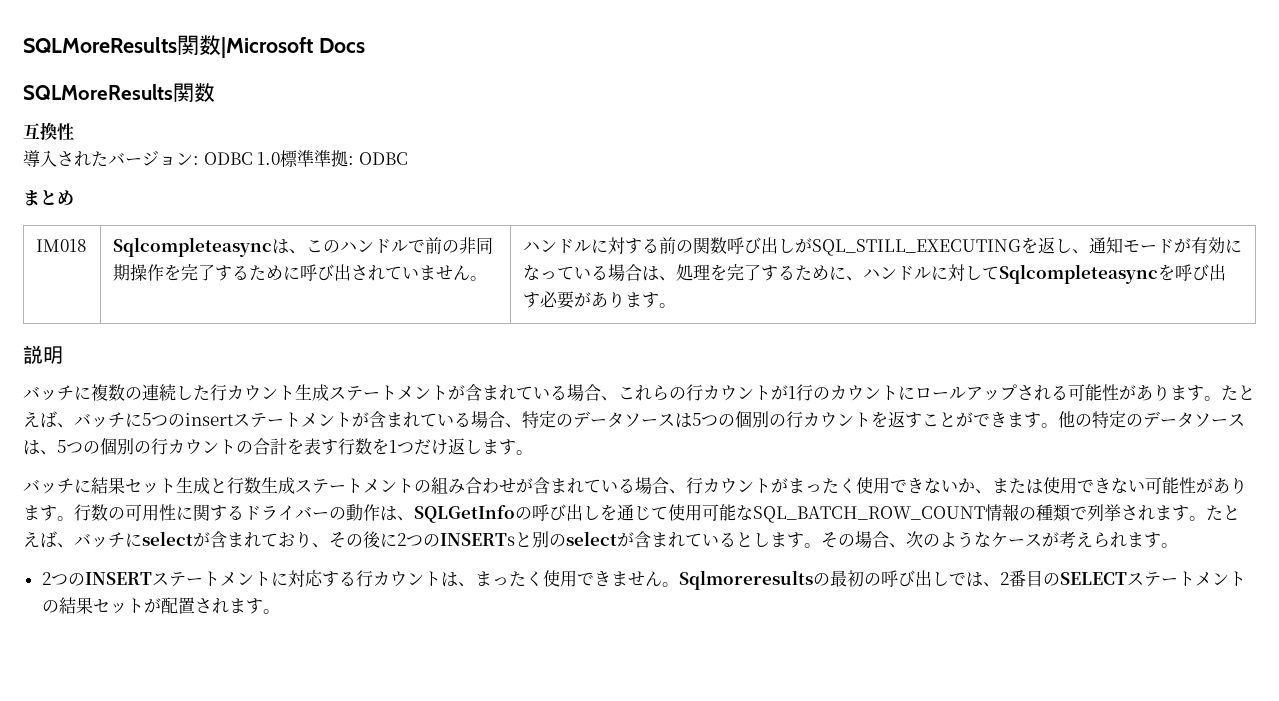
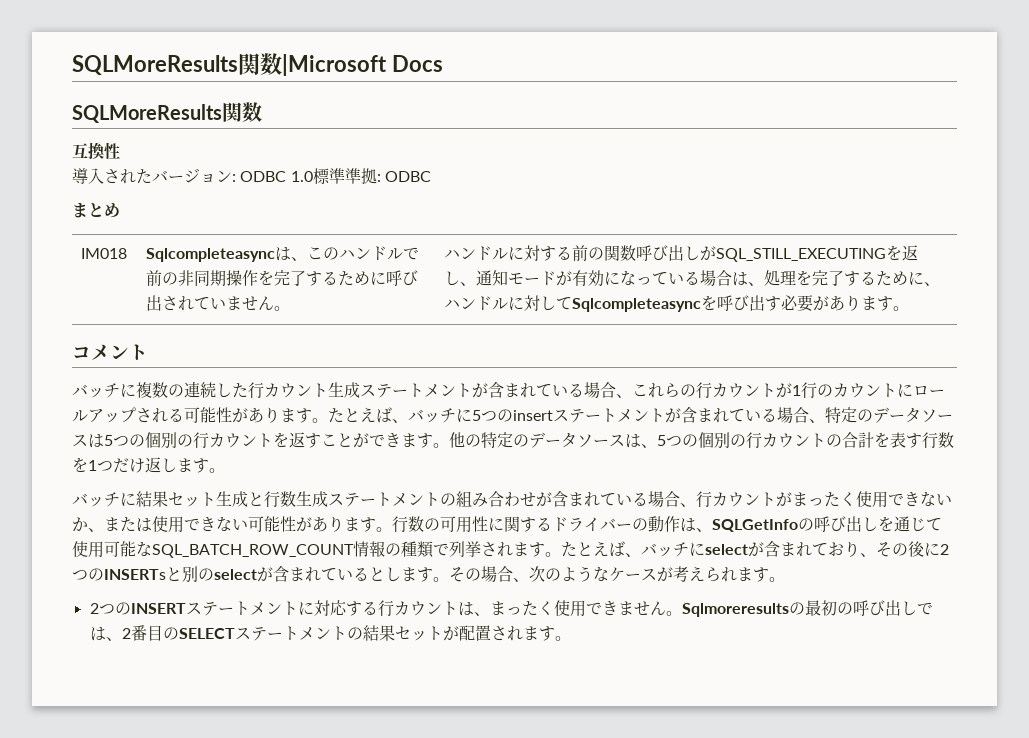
- 説明
+ コメント

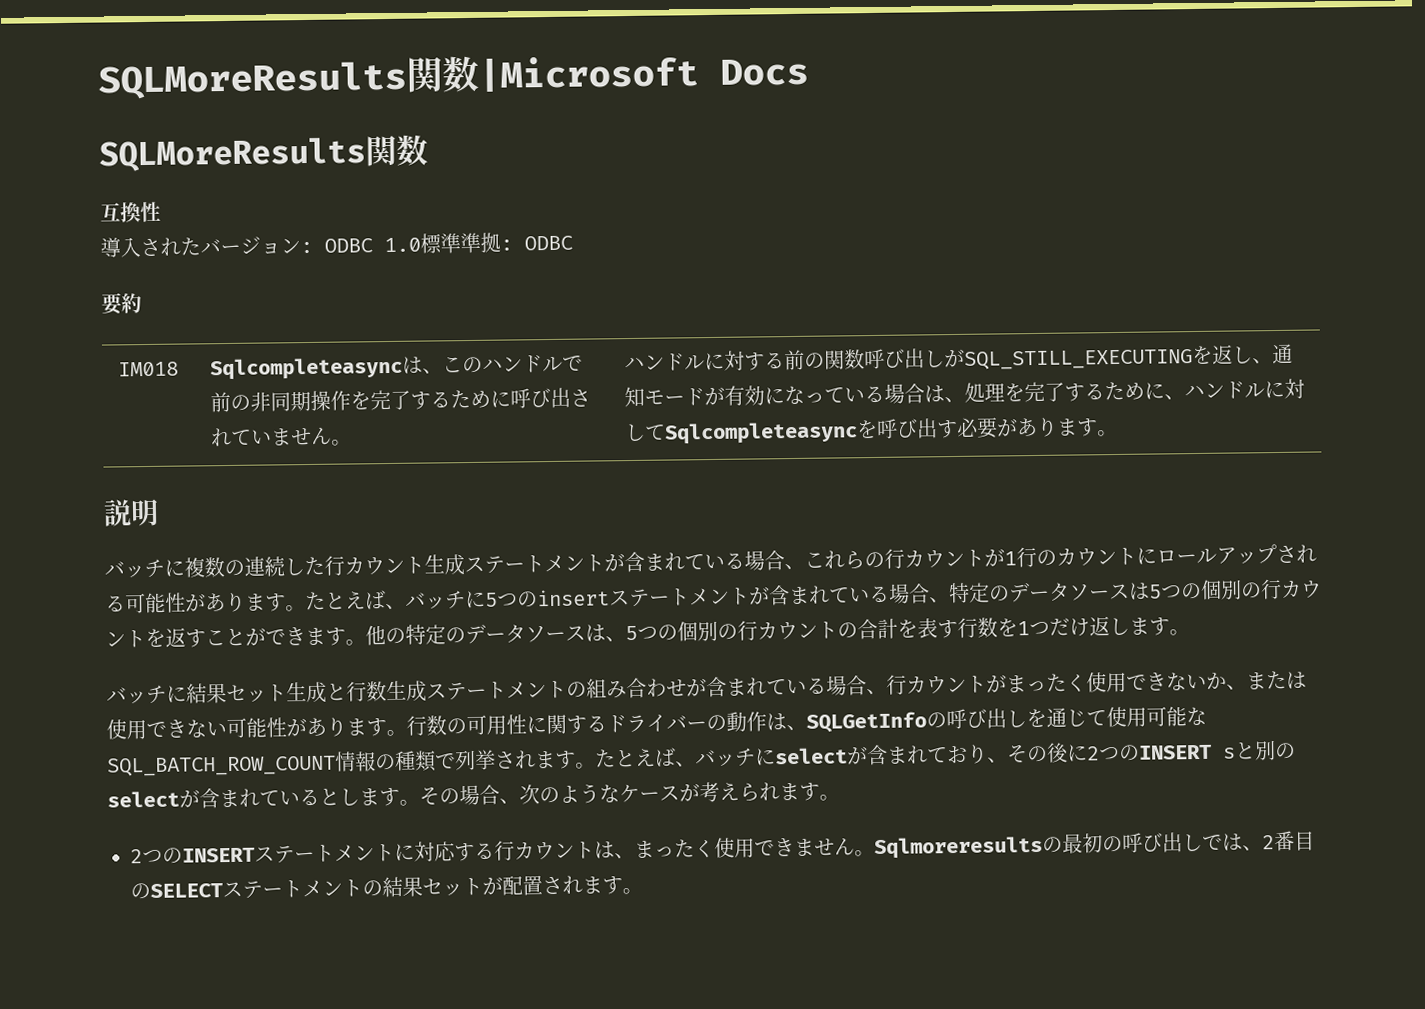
- まとめ
+ 要約
- コメント
+ 説明
- たとえば、バッチにselectが含まれており、その後に2つのINSERTsと別のselectが含まれているとします。
+ たとえば、バッチにselectが含まれており、その後に2つのINSERT sと別のselectが含まれているとします。

